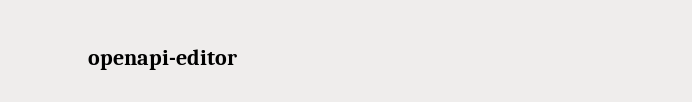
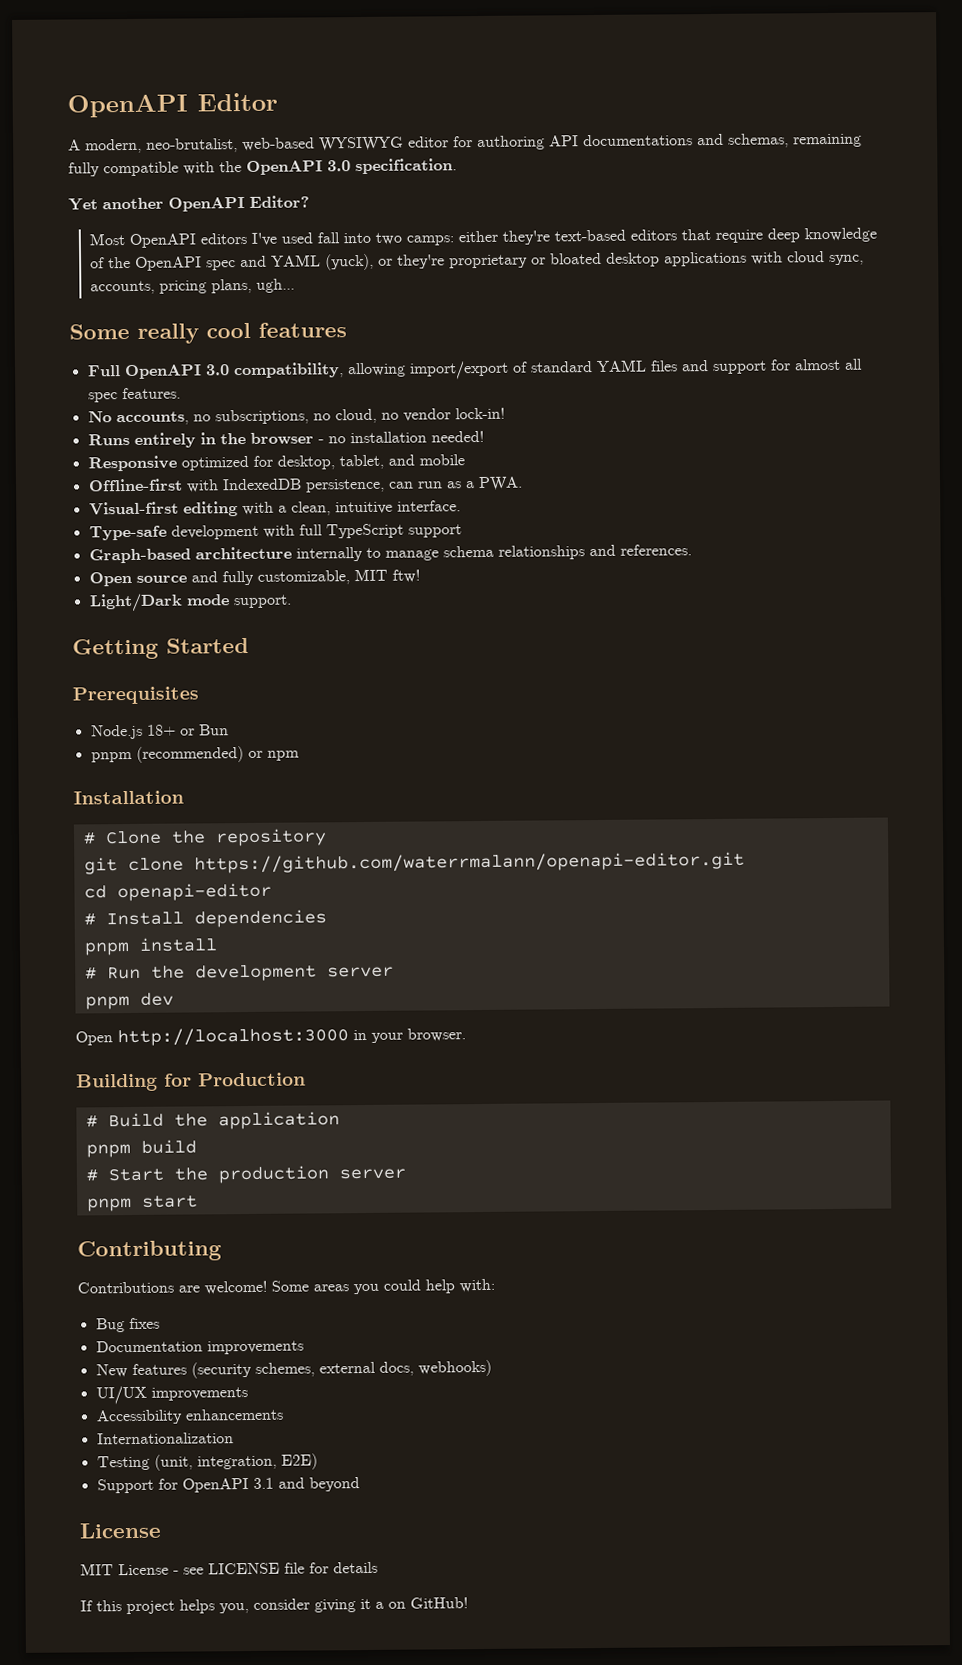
- openapi-editor
+ OpenAPI Editor
+ A modern, neo-brutalist, web-based WYSIWYG editor for authoring API documentations and schemas, remaining fully compatible with the OpenAPI 3.0 specification.
+ Yet another OpenAPI Editor?
+ Most OpenAPI editors I've used fall into two camps: either they're text-based editors that require deep knowledge of the OpenAPI spec and YAML (yuck), or they're proprietary or bloated desktop applications with cloud sync, accounts, pricing plans, ugh...
+ Some really cool features
+ Full OpenAPI 3.0 compatibility, allowing import/export of standard YAML files and support for almost all spec features.
+ No accounts, no subscriptions, no cloud, no vendor lock-in!
+ Runs entirely in the browser - no installation needed!
+ Responsive optimized for desktop, tablet, and mobile
+ Offline-first with IndexedDB persistence, can run as a PWA.
+ Visual-first editing with a clean, intuitive interface.
+ Type-safe development with full TypeScript support
+ Graph-based architecture internally to manage schema relationships and references.
+ Open source and fully customizable, MIT ftw!
+ Light/Dark mode support.
+ Getting Started
+ Prerequisites
+ Node.js 18+ or Bun
+ pnpm (recommended) or npm
+ Installation
+ # Clone the repository
+ git clone https://github.com/waterrmalann/openapi-editor.git
+ cd openapi-editor
+ # Install dependencies
+ pnpm install
+ # Run the development server
+ pnpm dev
+ Open http://localhost:3000 in your browser.
+ Building for Production
+ # Build the application
+ pnpm build
+ # Start the production server
+ pnpm start
+ Contributing
+ Contributions are welcome! Some areas you could help with:
+ Bug fixes
+ Documentation improvements
+ New features (security schemes, external docs, webhooks)
+ UI/UX improvements
+ Accessibility enhancements
+ Internationalization
+ Testing (unit, integration, E2E)
+ Support for OpenAPI 3.1 and beyond
+ License
+ MIT License - see LICENSE file for details
+ If this project helps you, consider giving it a on GitHub!

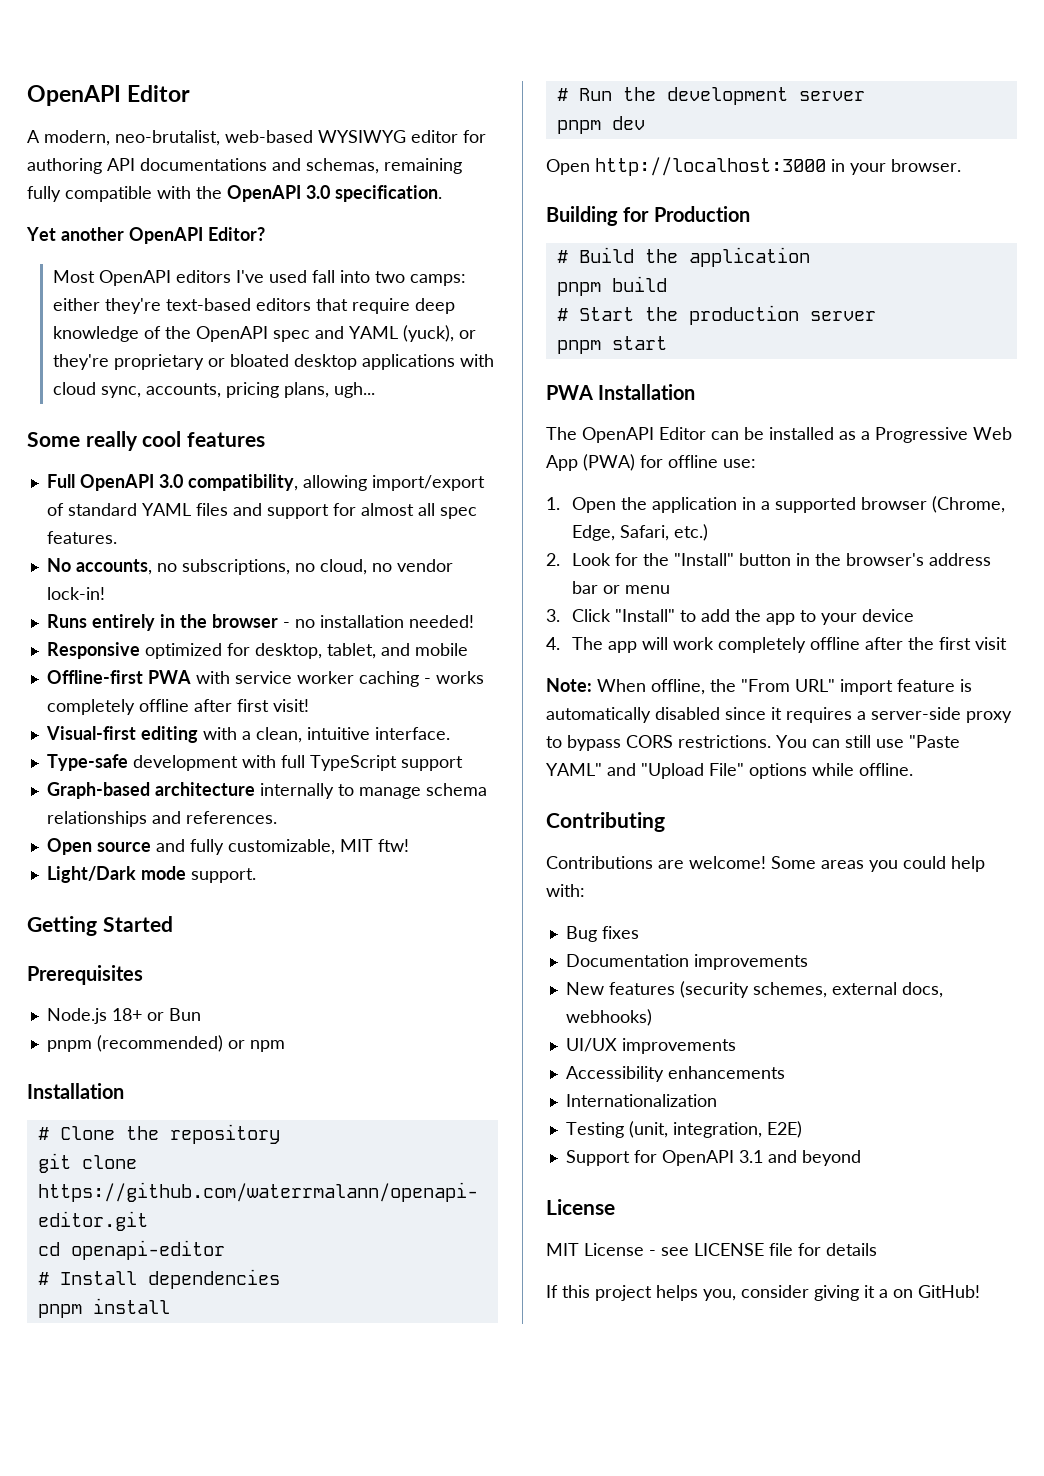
- Offline-first with IndexedDB persistence, can run as a PWA.
+ Offline-first PWA with service worker caching - works completely offline after first visit!
+ PWA Installation
+ The OpenAPI Editor can be installed as a Progressive Web App (PWA) for offline use:
+ 1. Open the application in a supported browser (Chrome, Edge, Safari, etc.)
+ 2. Look for the "Install" button in the browser's address bar or menu
+ 3. Click "Install" to add the app to your device
+ 4. The app will work completely offline after the first visit
+ Note: When offline, the "From URL" import feature is automatically disabled since it requires a server-side proxy to bypass CORS restrictions. You can still use "Paste YAML" and "Upload File" options while offline.

